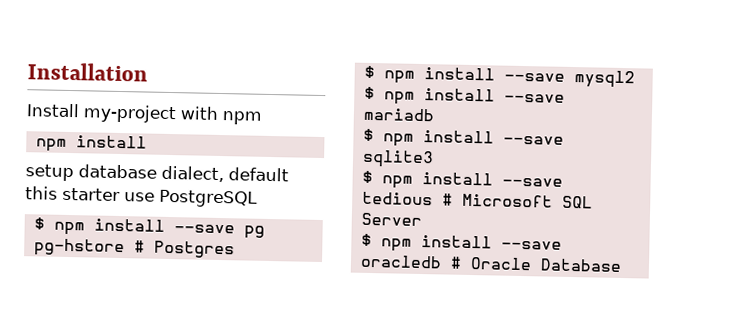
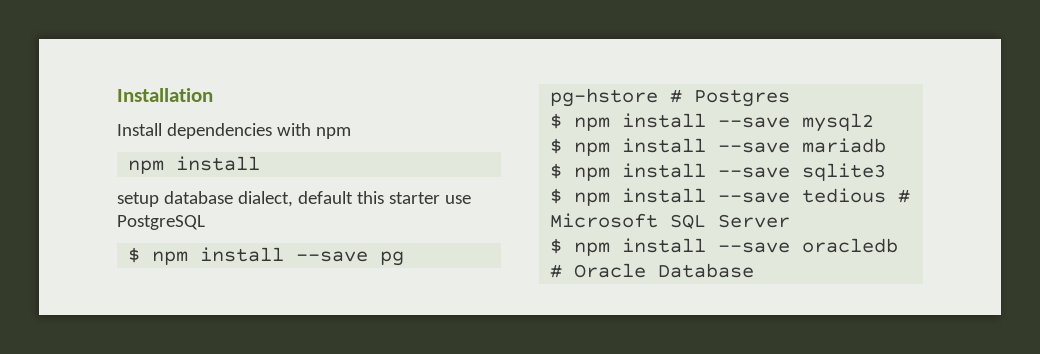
- Install my-project with npm
+ Install dependencies with npm

